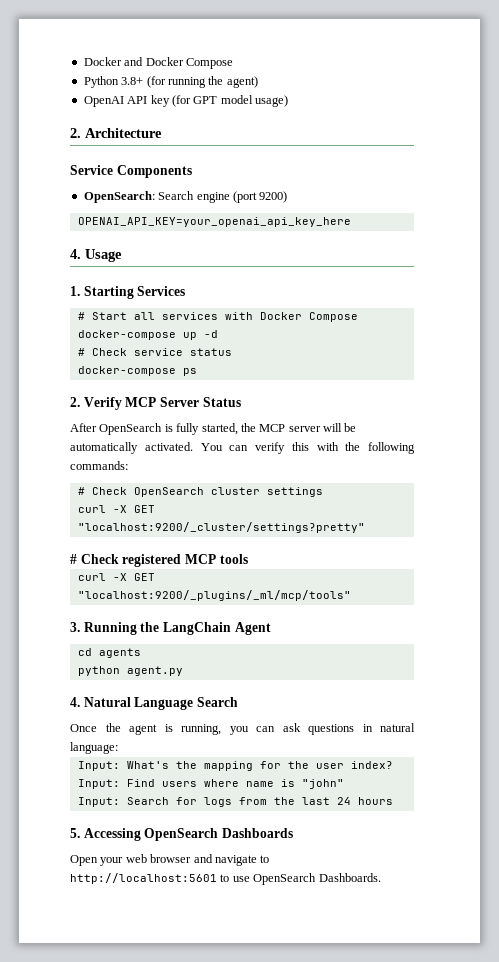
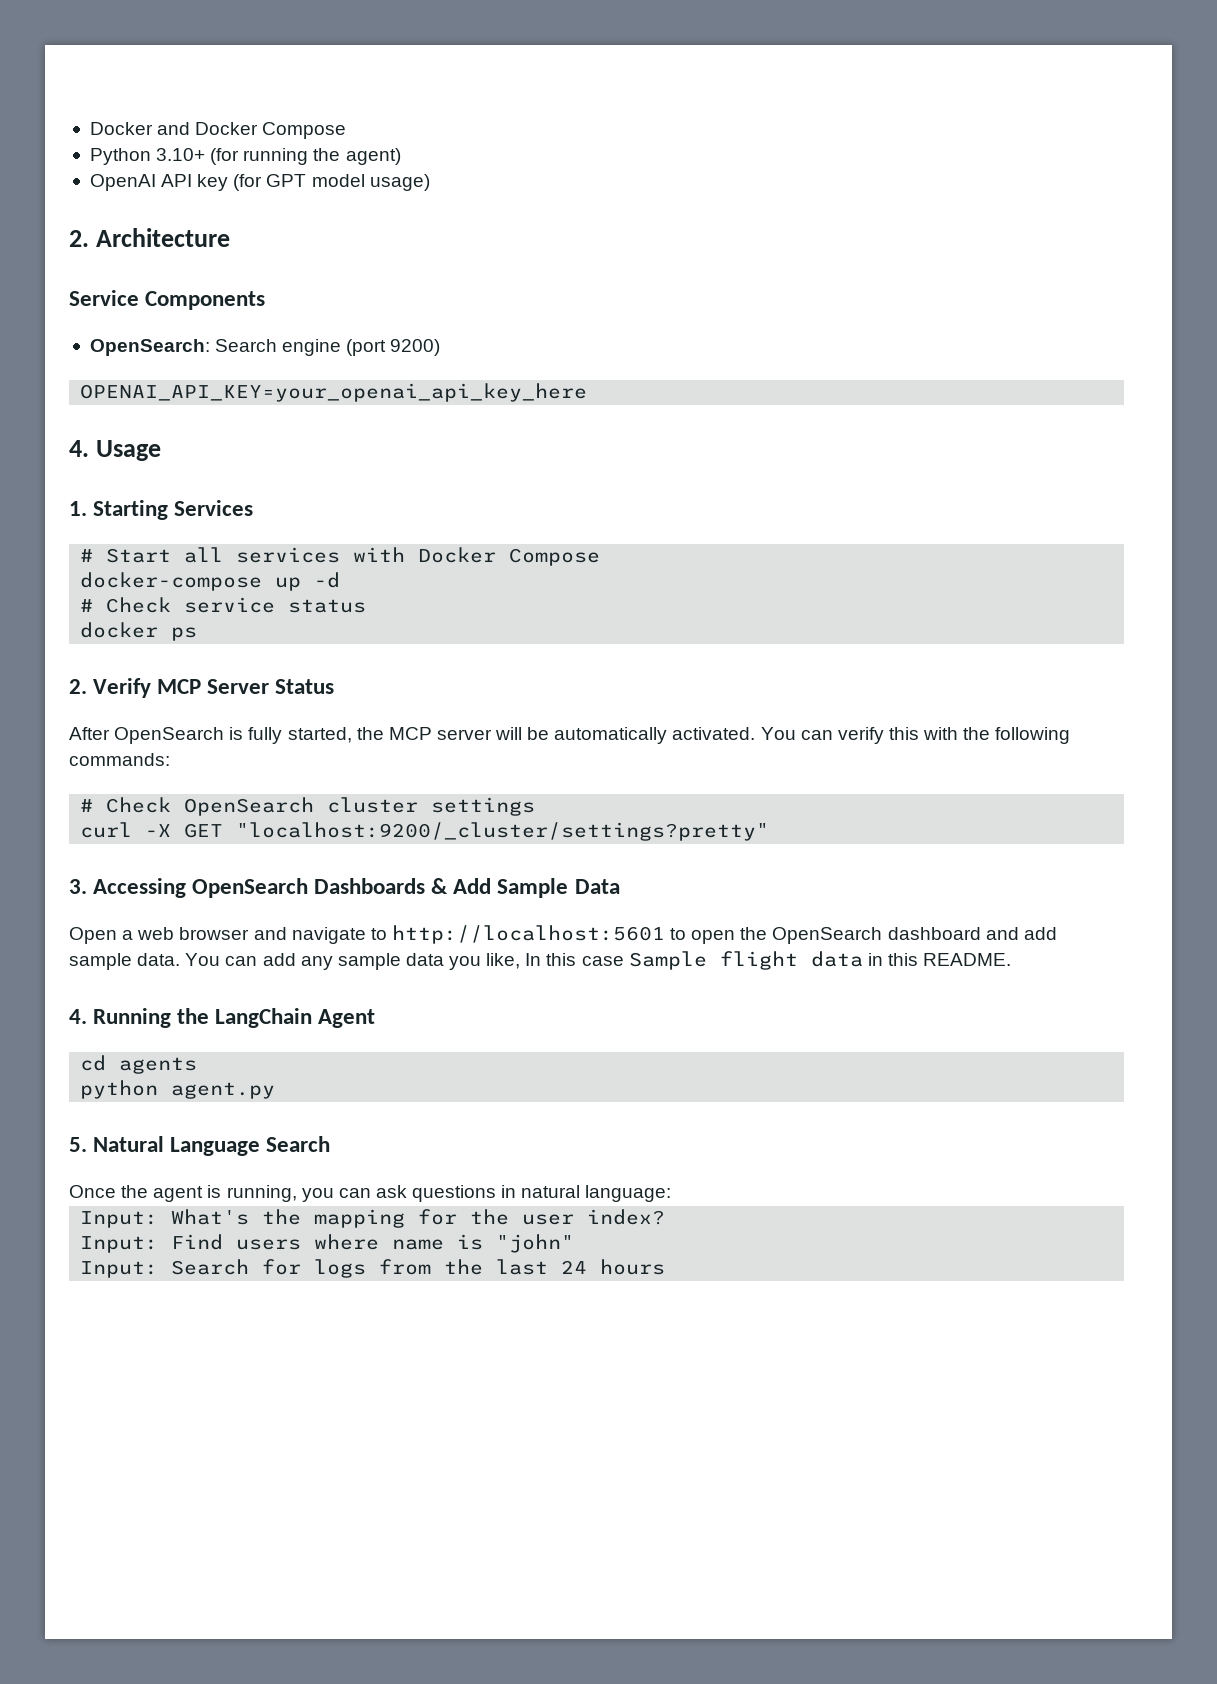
- Python 3.8+ (for running the agent)
+ Python 3.10+ (for running the agent)
- docker-compose ps
+ docker ps
- # Check registered MCP tools
- curl -X GET "localhost:9200/_plugins/_ml/mcp/tools"
- 3. Running the LangChain Agent
+ 3. Accessing OpenSearch Dashboards & Add Sample Data
+ Open a web browser and navigate to http://localhost:5601 to open the OpenSearch dashboard and add sample data. You can add any sample data you like, In this case Sample flight data in this README.
+ 4. Running the LangChain Agent
- 4. Natural Language Search
+ 5. Natural Language Search
- 5. Accessing OpenSearch Dashboards
- Open your web browser and navigate to http://localhost:5601 to use OpenSearch Dashboards.

